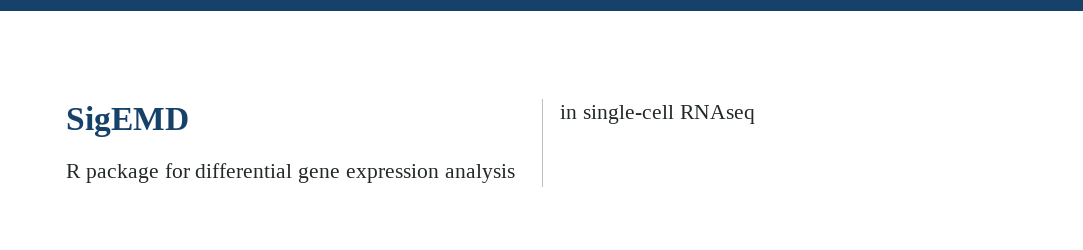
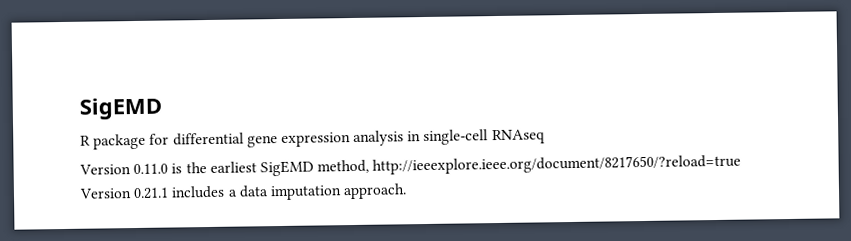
+ Version 0.11.0 is the earliest SigEMD method, http://ieeexplore.ieee.org/document/8217650/?reload=true
+ Version 0.21.1 includes a data imputation approach.

